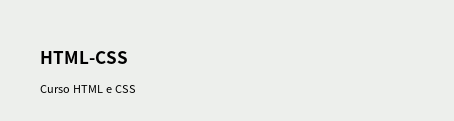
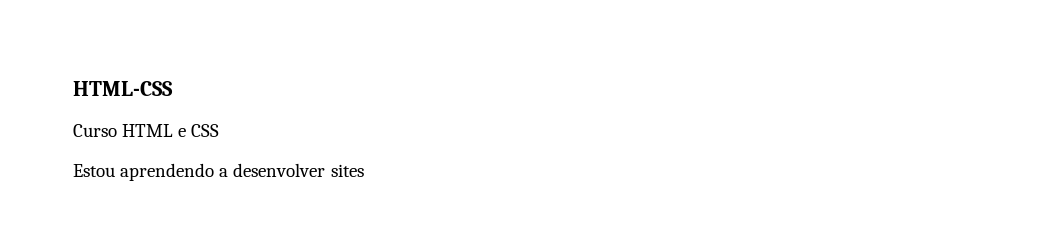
+ Estou aprendendo a desenvolver sites

